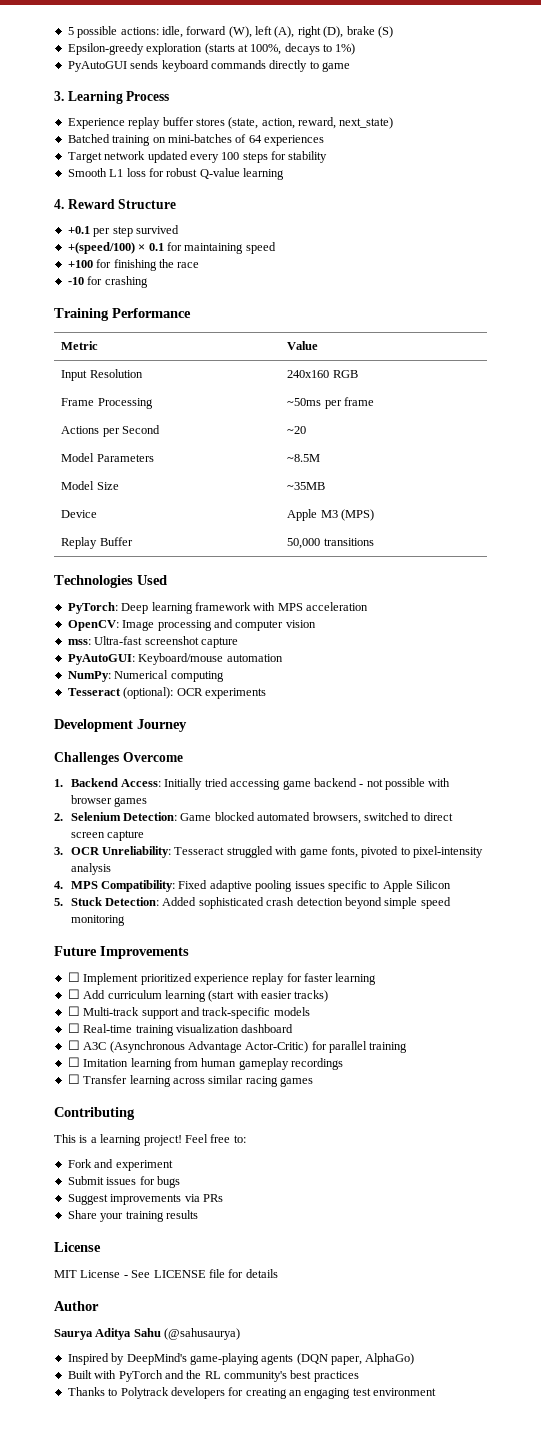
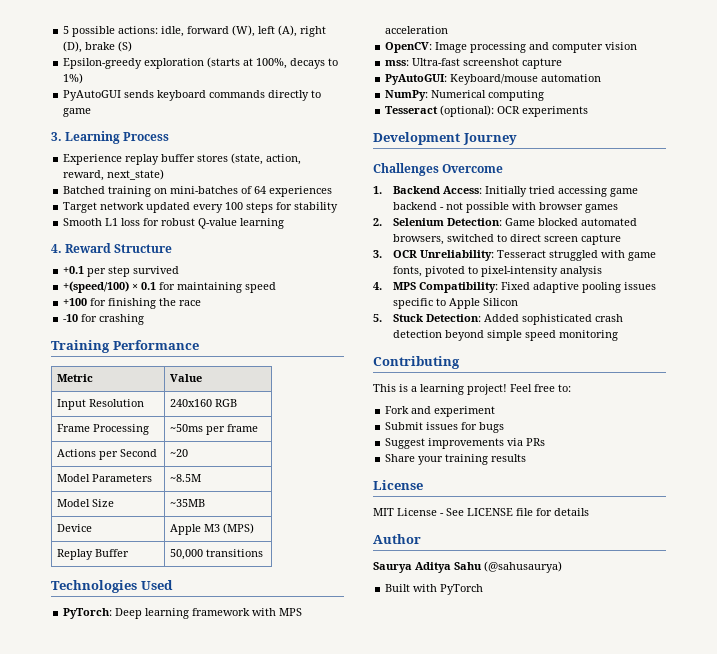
- Future Improvements
- ☐ Implement prioritized experience replay for faster learning
- ☐ Add curriculum learning (start with easier tracks)
- ☐ Multi-track support and track-specific models
- ☐ Real-time training visualization dashboard
- ☐ A3C (Asynchronous Advantage Actor-Critic) for parallel training
- ☐ Imitation learning from human gameplay recordings
- ☐ Transfer learning across similar racing games
- Inspired by DeepMind's game-playing agents (DQN paper, AlphaGo)
- Built with PyTorch and the RL community's best practices
- Thanks to Polytrack developers for creating an engaging test environment
+ Built with PyTorch

